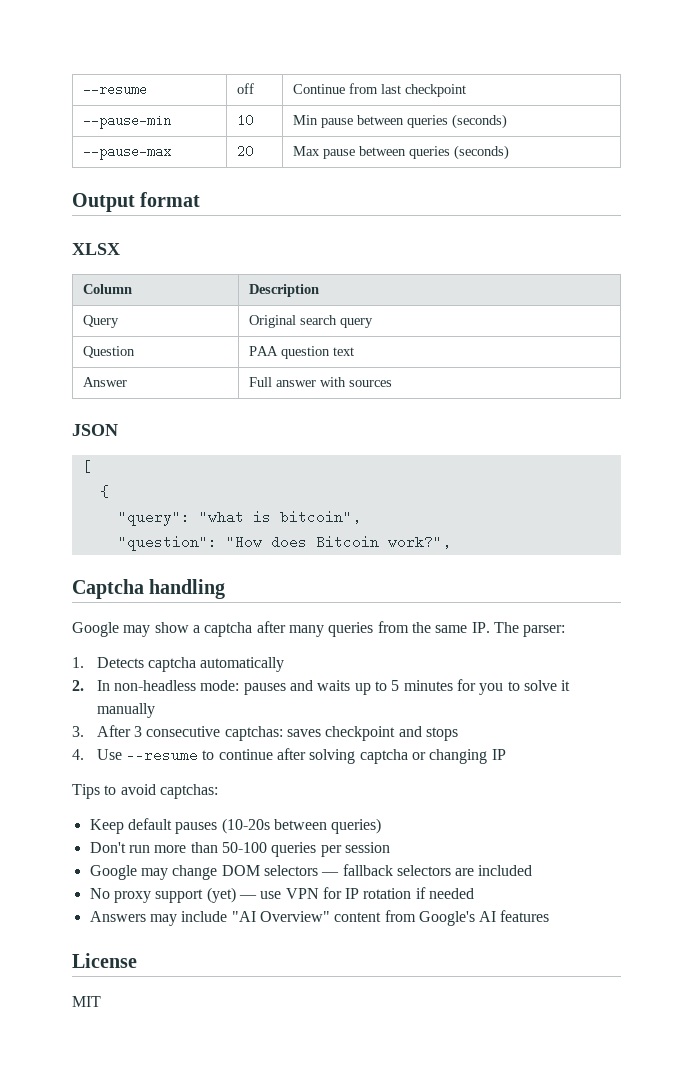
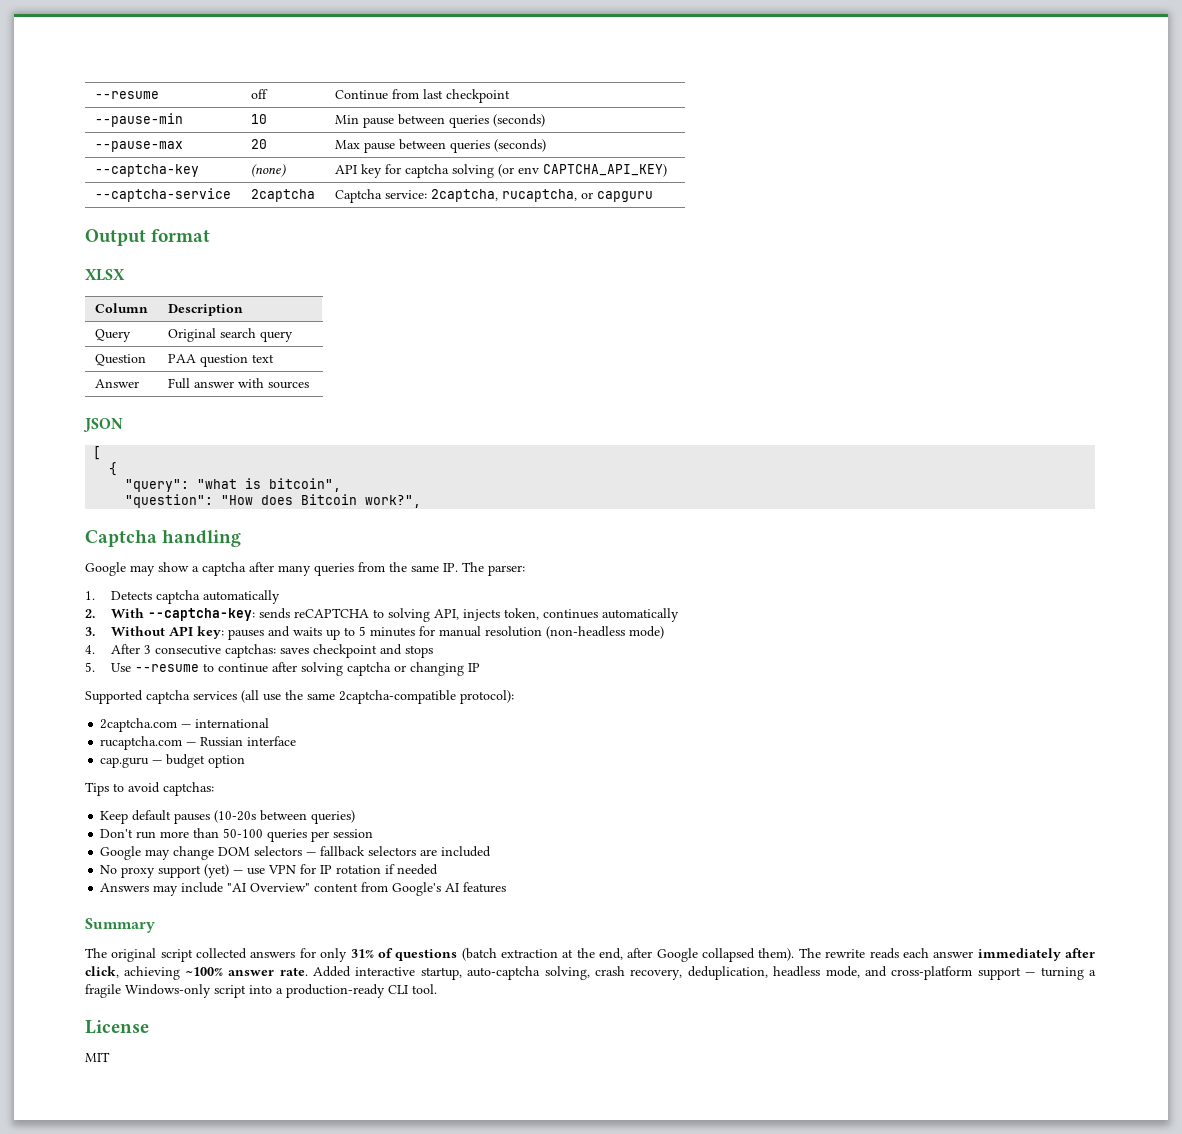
+ --captcha-key | (none) | API key for captcha solving (or env CAPTCHA_API_KEY)
+ --captcha-service | 2captcha | Captcha service: 2captcha, rucaptcha, or capguru
- 2. In non-headless mode: pauses and waits up to 5 minutes for you to solve it manually
- 3. After 3 consecutive captchas: saves checkpoint and stops
+ 2. With --captcha-key: sends reCAPTCHA to solving API, injects token, continues automatically
+ 3. Without API key: pauses and waits up to 5 minutes for manual resolution (non-headless mode)
+ 4. After 3 consecutive captchas: saves checkpoint and stops
- 4. Use --resume to continue after solving captcha or changing IP
+ 5. Use --resume to continue after solving captcha or changing IP
+ Supported captcha services (all use the same 2captcha-compatible protocol):
+ 2captcha.com — international
+ rucaptcha.com — Russian interface
+ cap.guru — budget option
+ Summary
+ The original script collected answers for only 31% of questions (batch extraction at the end, after Google collapsed them). The rewrite reads each answer immediately after click, achieving ~100% answer rate. Added interactive startup, auto-captcha solving, crash recovery, deduplication, headless mode, and cross-platform support — turning a fragile Windows-only script into a production-ready CLI tool.

